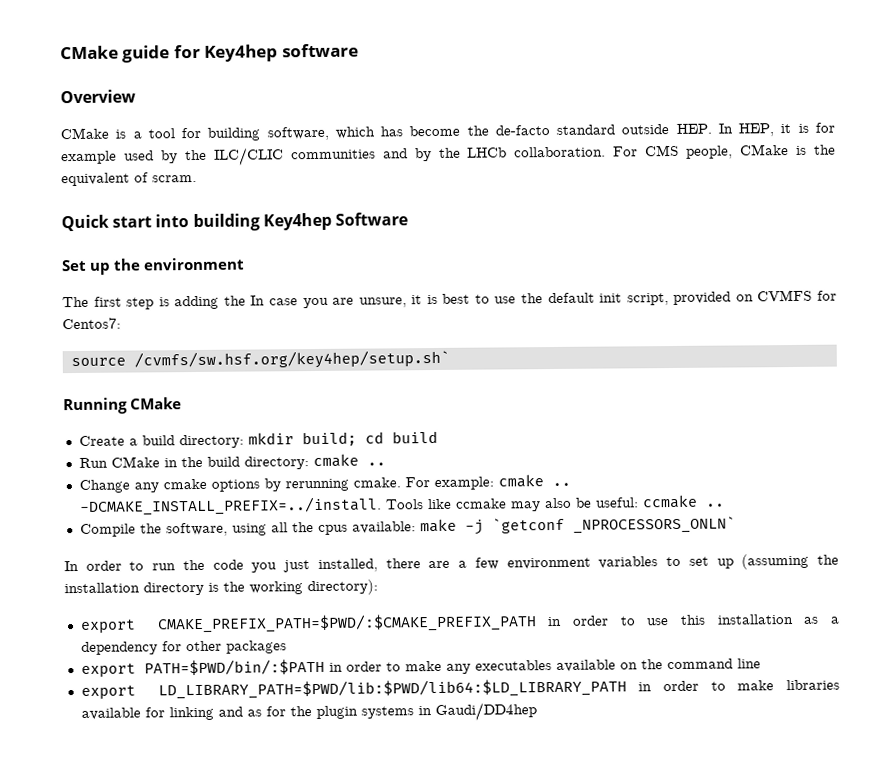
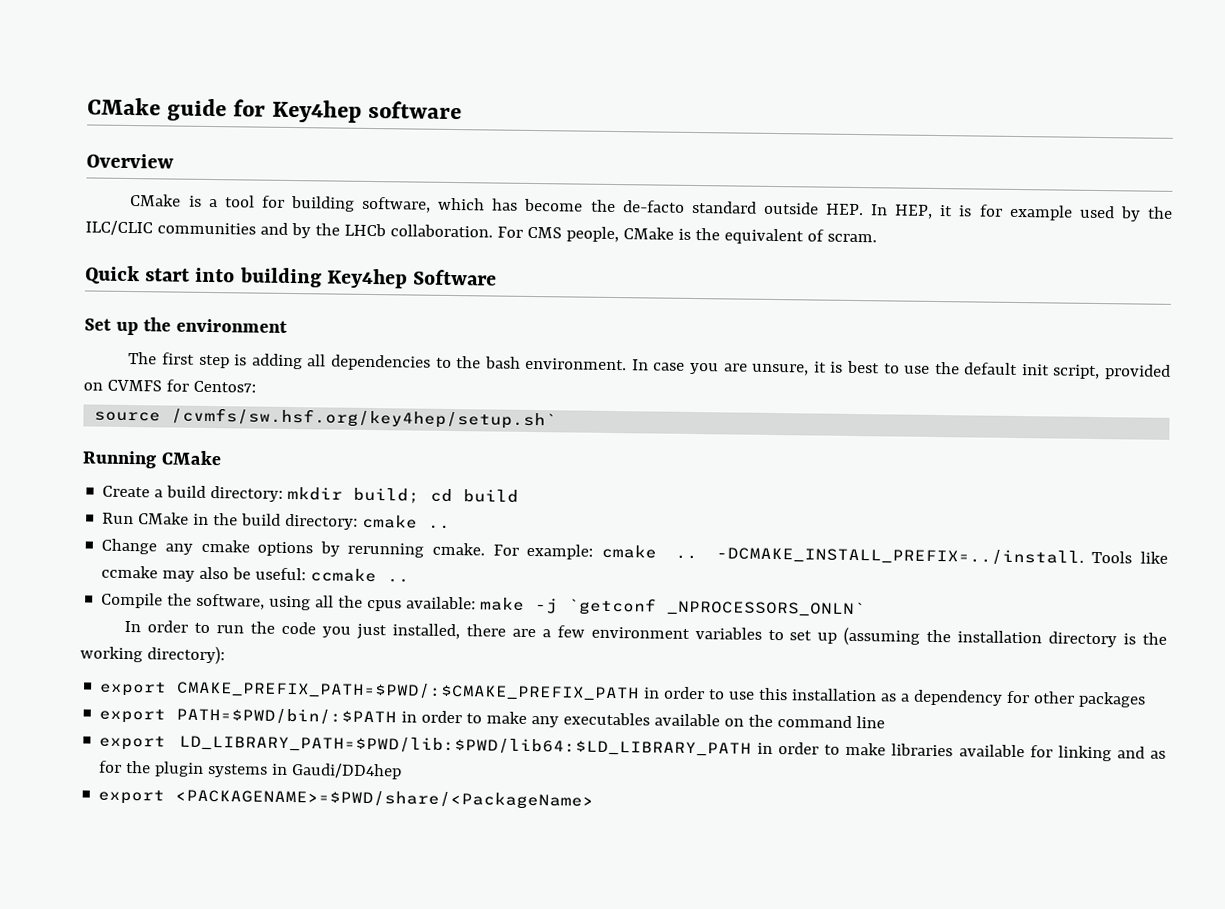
- The first step is adding the In case you are unsure, it is best to use the default init script, provided on CVMFS for Centos7:
+ The first step is adding all dependencies to the bash environment. In case you are unsure, it is best to use the default init script, provided on CVMFS for Centos7:
+ export <PACKAGENAME>=$PWD/share/<PackageName>

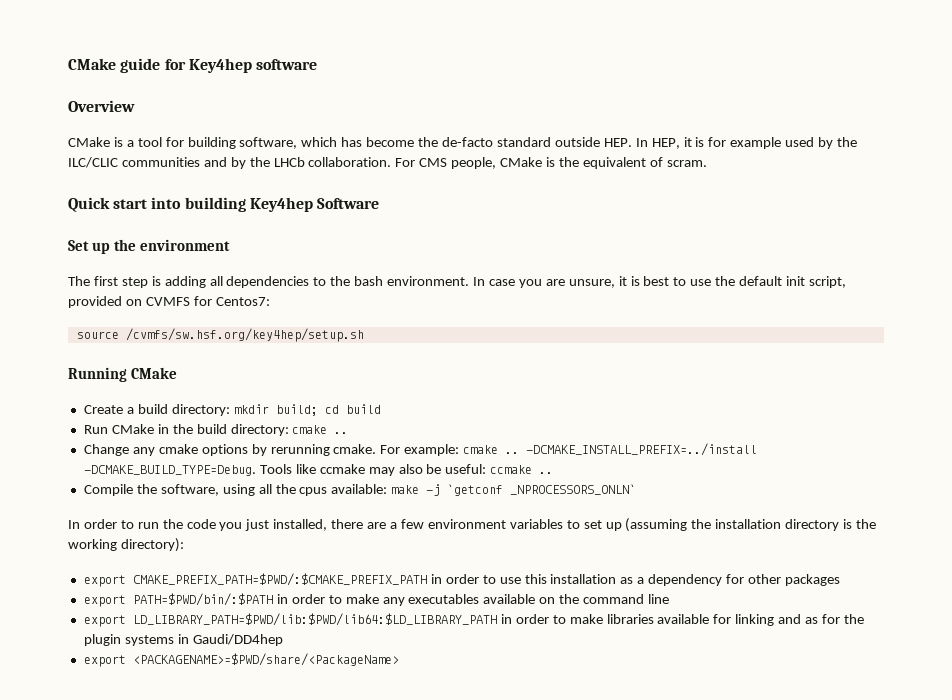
- source /cvmfs/sw.hsf.org/key4hep/setup.sh`
+ source /cvmfs/sw.hsf.org/key4hep/setup.sh
- -DCMAKE_INSTALL_PREFIX=../install. Tools like ccmake may also be useful: ccmake ..
+ -DCMAKE_INSTALL_PREFIX=../install -DCMAKE_BUILD_TYPE=Debug. Tools like ccmake may also be useful: ccmake ..

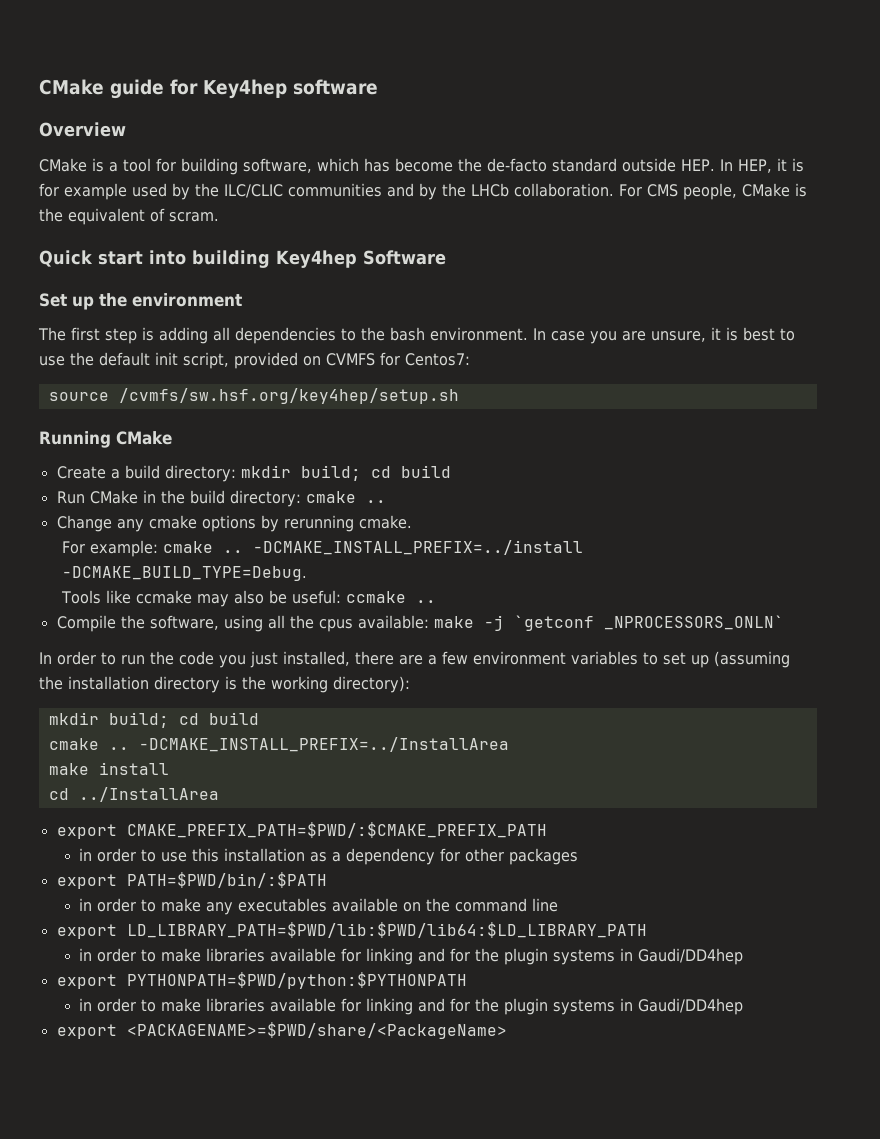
- Change any cmake options by rerunning cmake. For example: cmake ..
+ Change any cmake options by rerunning cmake.
+ For example: cmake ..
- -DCMAKE_INSTALL_PREFIX=../install -DCMAKE_BUILD_TYPE=Debug. Tools like ccmake may also be useful: ccmake ..
+ -DCMAKE_INSTALL_PREFIX=../install -DCMAKE_BUILD_TYPE=Debug.
+ Tools like ccmake may also be useful: ccmake ..
  In order to run the code you just installed, there are a few environment variables to set up (assuming the installation directory is the working directory):
+ mkdir build; cd build
+ cmake .. -DCMAKE_INSTALL_PREFIX=../InstallArea
+ make install
+ cd ../InstallArea
- export CMAKE_PREFIX_PATH=$PWD/:$CMAKE_PREFIX_PATH in order to use this installation as a dependency for other packages
+ export CMAKE_PREFIX_PATH=$PWD/:$CMAKE_PREFIX_PATH
+ in order to use this installation as a dependency for other packages
- export PATH=$PWD/bin/:$PATH in order to make any executables available on the command line
+ export PATH=$PWD/bin/:$PATH
+ in order to make any executables available on the command line
- export LD_LIBRARY_PATH=$PWD/lib:$PWD/lib64:$LD_LIBRARY_PATH in order to make libraries available for linking and as for the plugin systems in Gaudi/DD4hep
+ export LD_LIBRARY_PATH=$PWD/lib:$PWD/lib64:$LD_LIBRARY_PATH
+ in order to make libraries available for linking and for the plugin systems in Gaudi/DD4hep
+ export PYTHONPATH=$PWD/python:$PYTHONPATH
+ in order to make libraries available for linking and for the plugin systems in Gaudi/DD4hep

